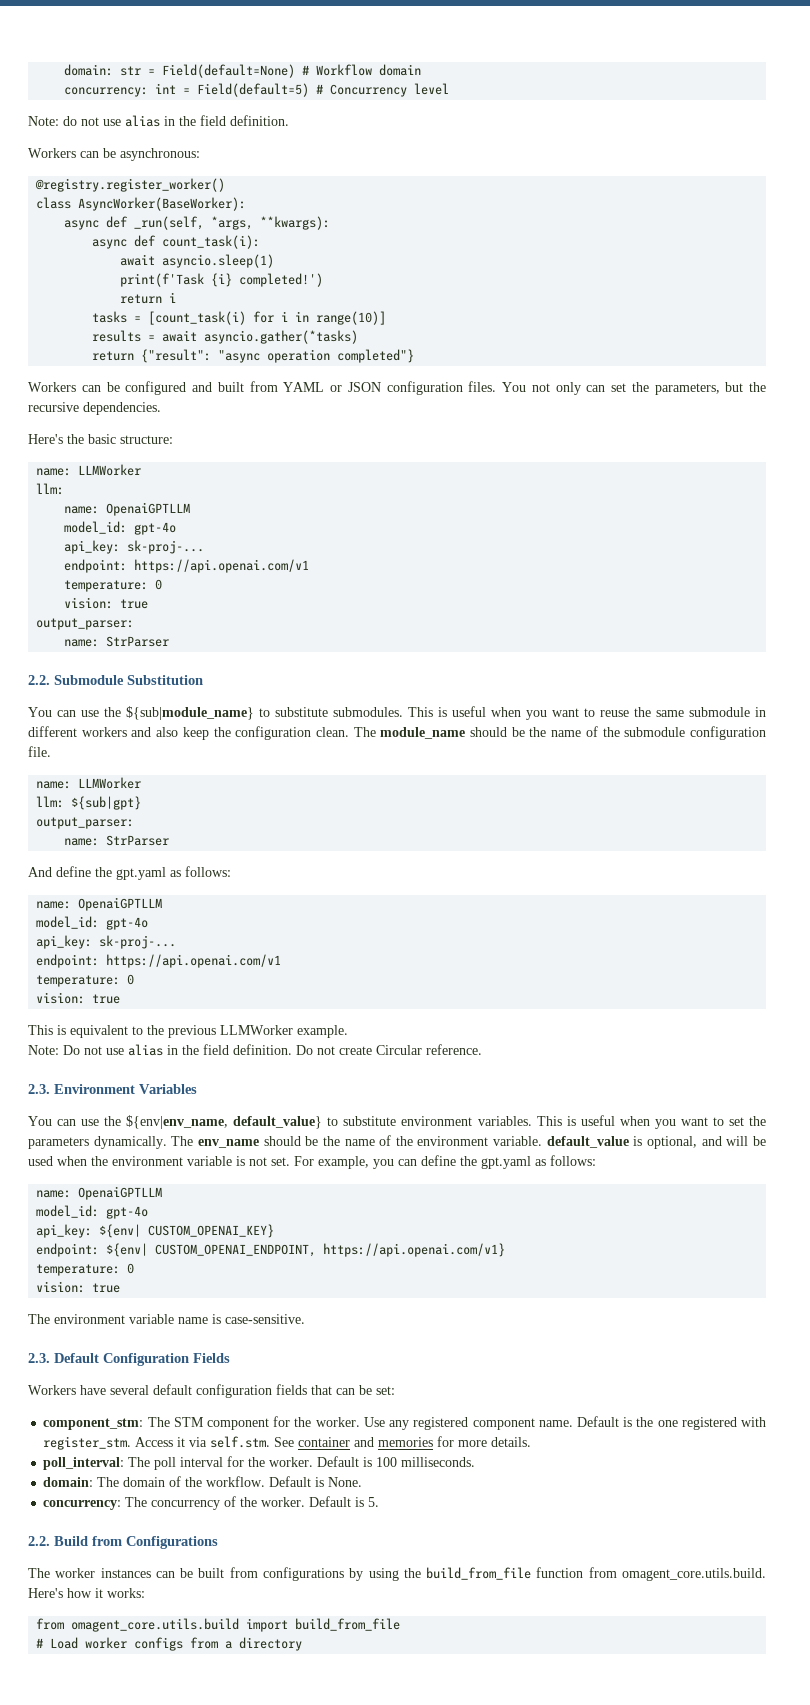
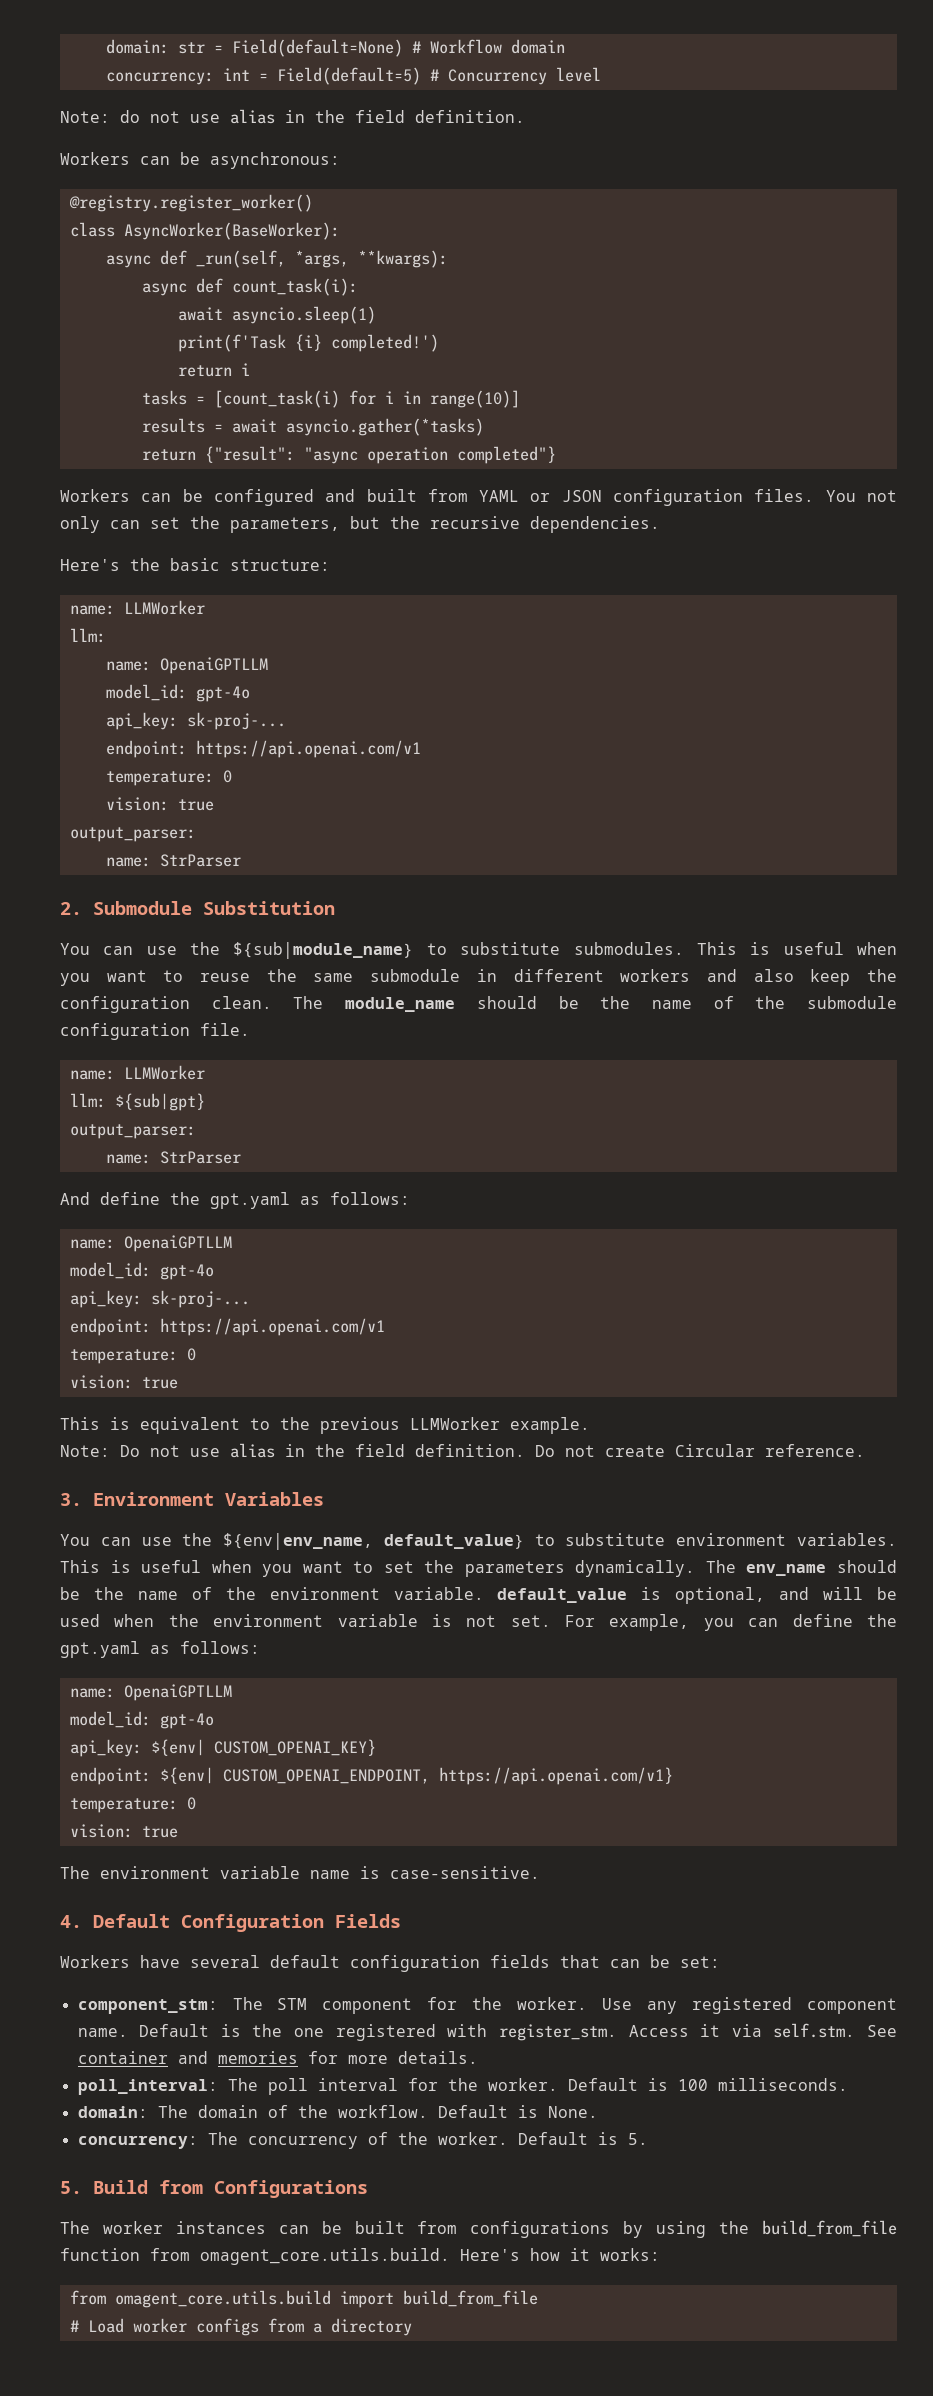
- 2.2. Submodule Substitution
+ 2. Submodule Substitution
- 2.3. Environment Variables
+ 3. Environment Variables
- 2.3. Default Configuration Fields
+ 4. Default Configuration Fields
- 2.2. Build from Configurations
+ 5. Build from Configurations

